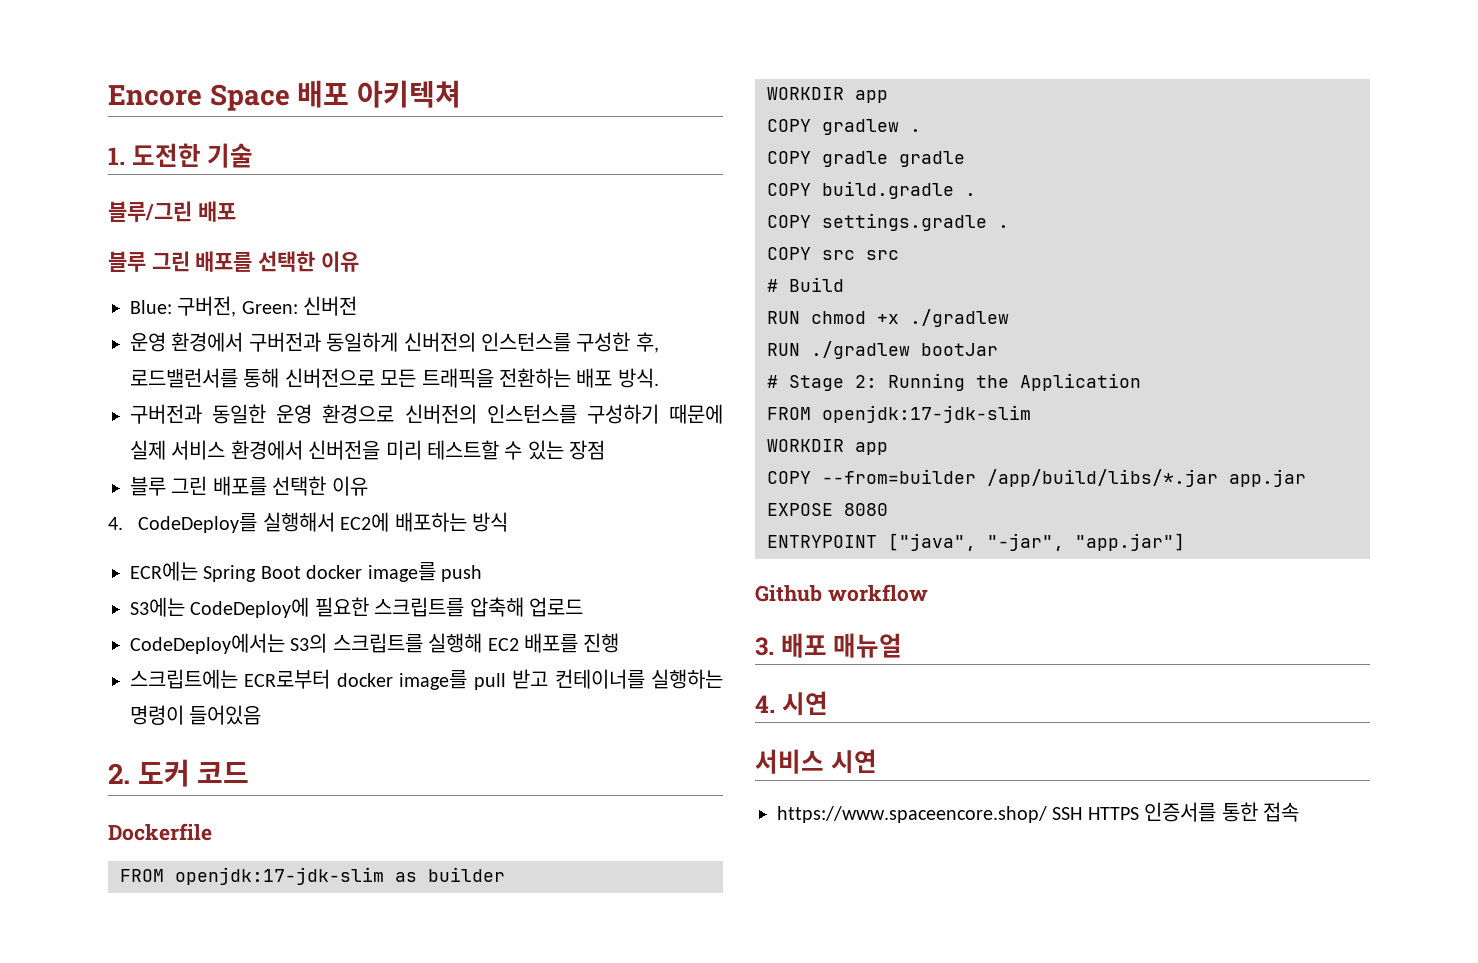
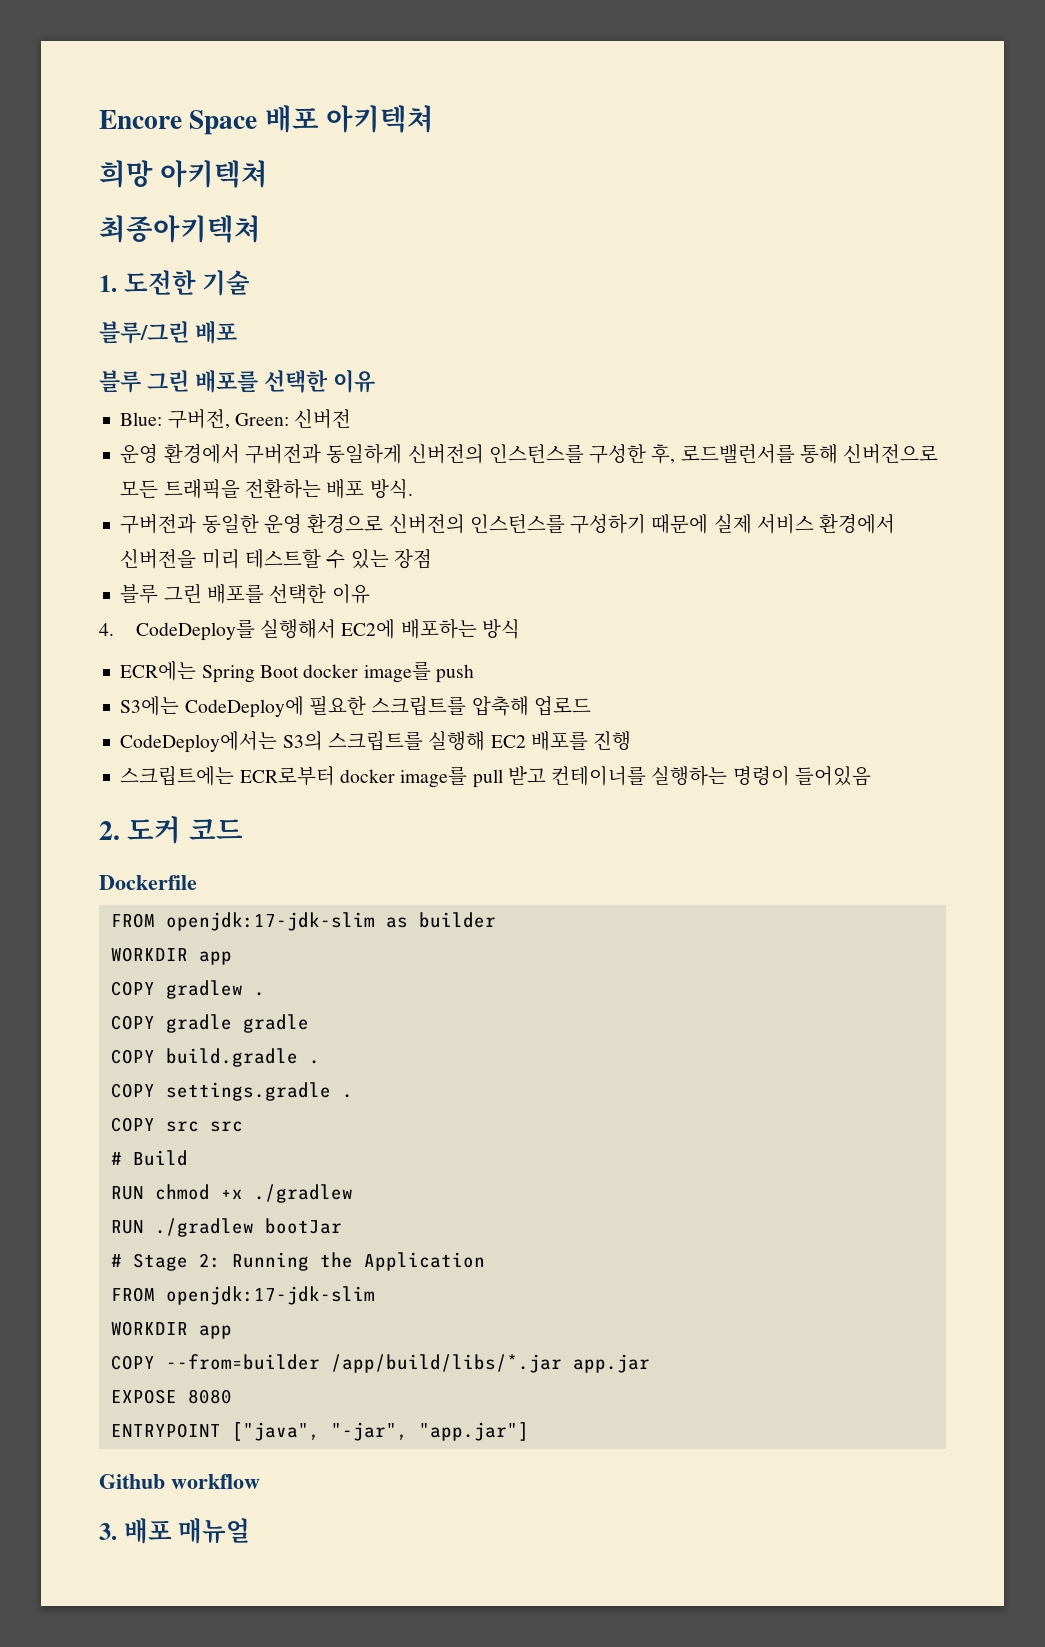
+ 희망 아키텍쳐
+ 최종아키텍쳐
- 4. 시연
- 서비스 시연
- https://www.spaceencore.shop/ SSH HTTPS 인증서를 통한 접속

